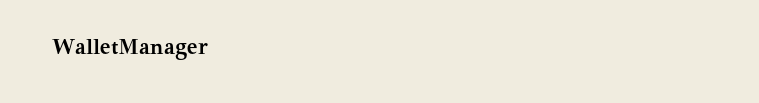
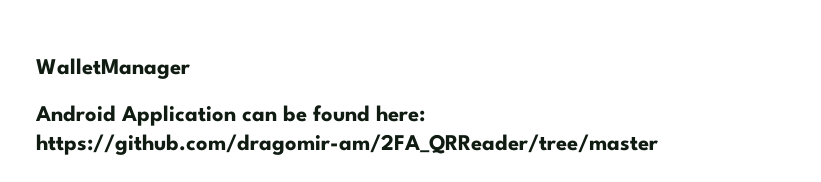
+ Android Application can be found here: https://github.com/dragomir-am/2FA_QRReader/tree/master

